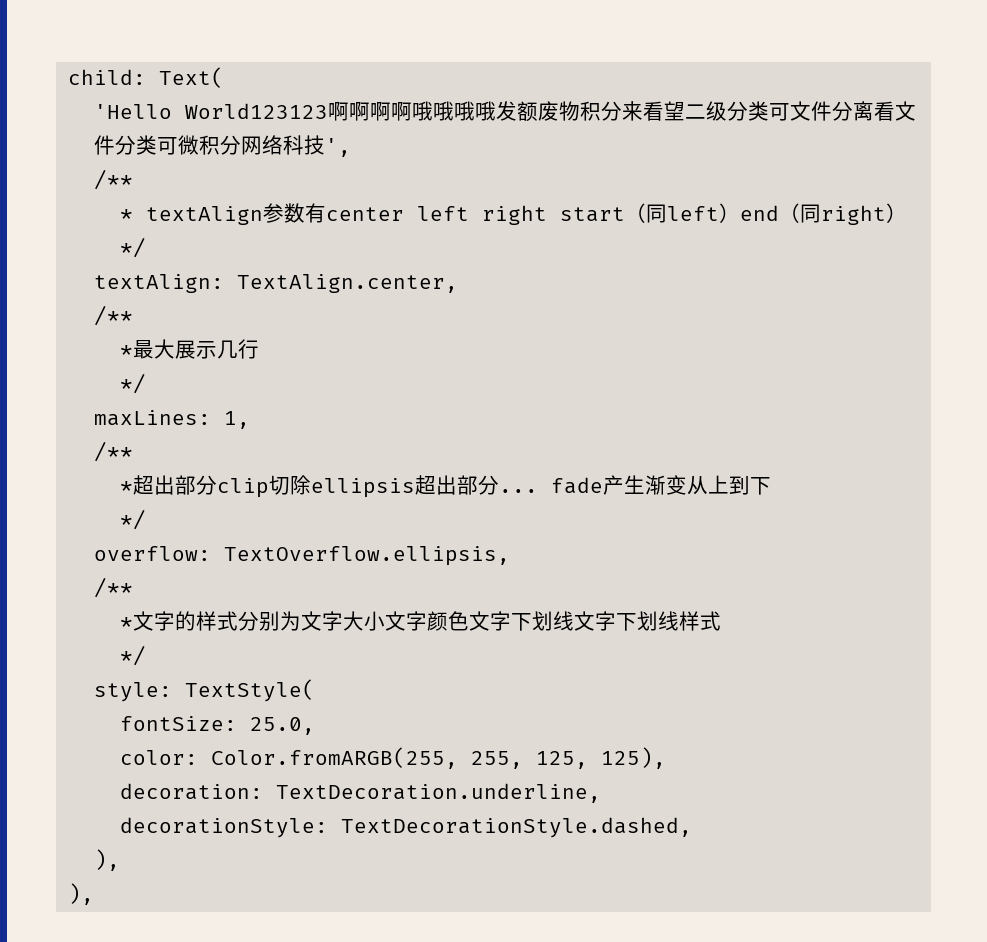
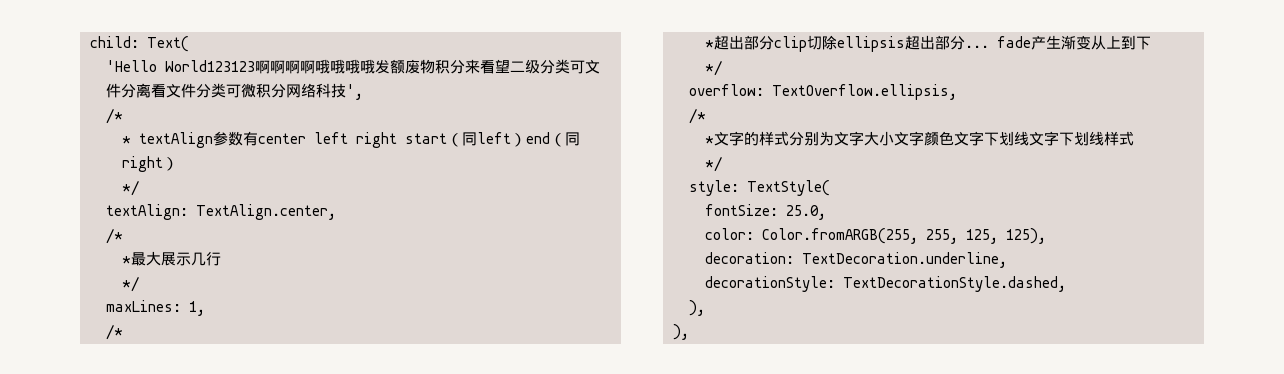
  'Hello World123123啊啊啊啊哦哦哦哦发额废物积分来看望二级分类可文件分离看文件分类可微积分网络科技',
- /**
+ /*
  textAlign: TextAlign.center,
- /**
+ /*
  maxLines: 1,
- /**
+ /*
  overflow: TextOverflow.ellipsis,
- /**
+ /*

